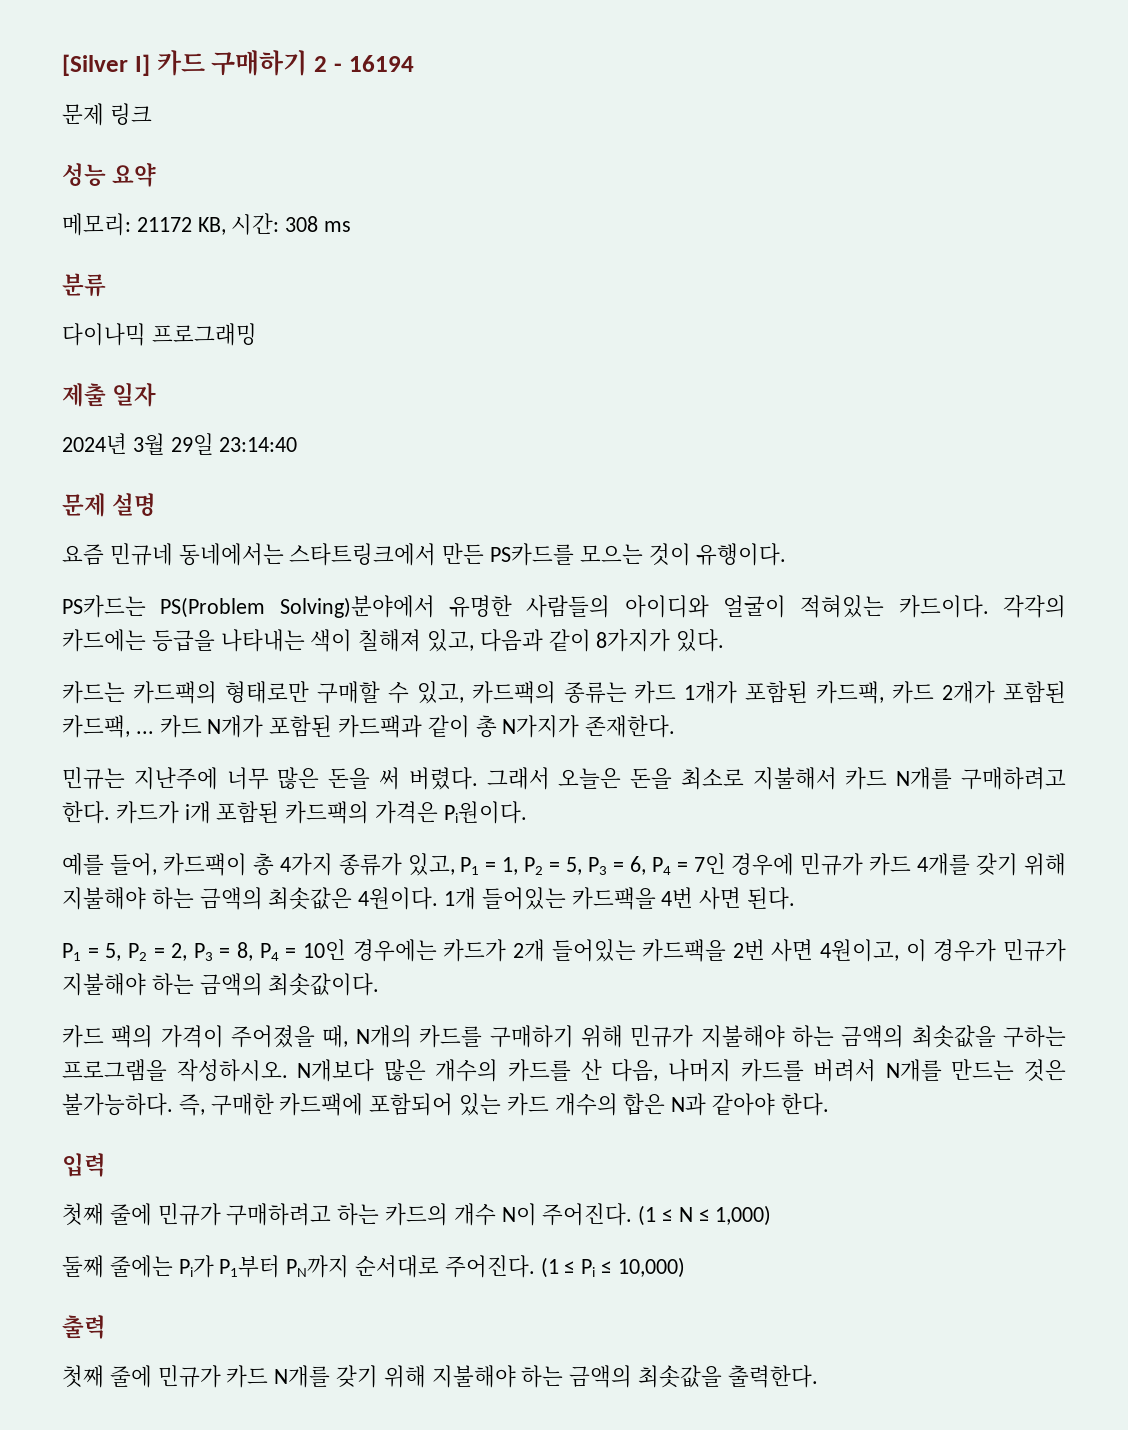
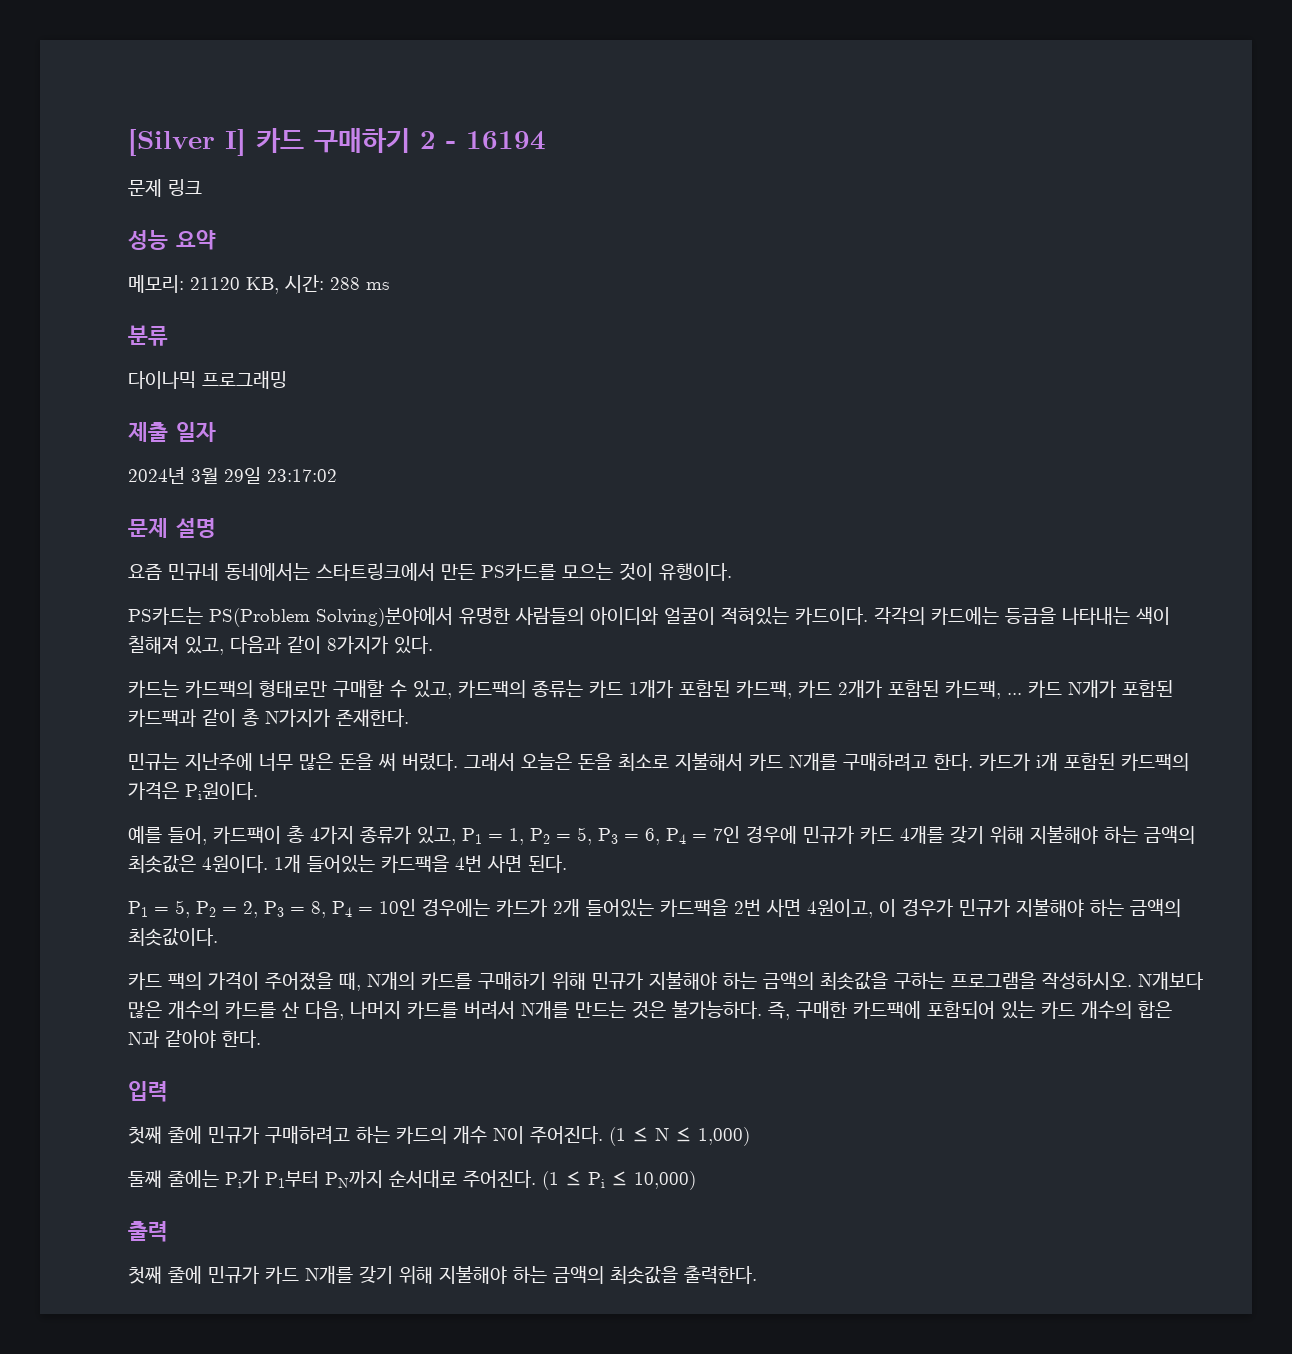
- 메모리: 21172 KB, 시간: 308 ms
+ 메모리: 21120 KB, 시간: 288 ms
- 2024년 3월 29일 23:14:40
+ 2024년 3월 29일 23:17:02

